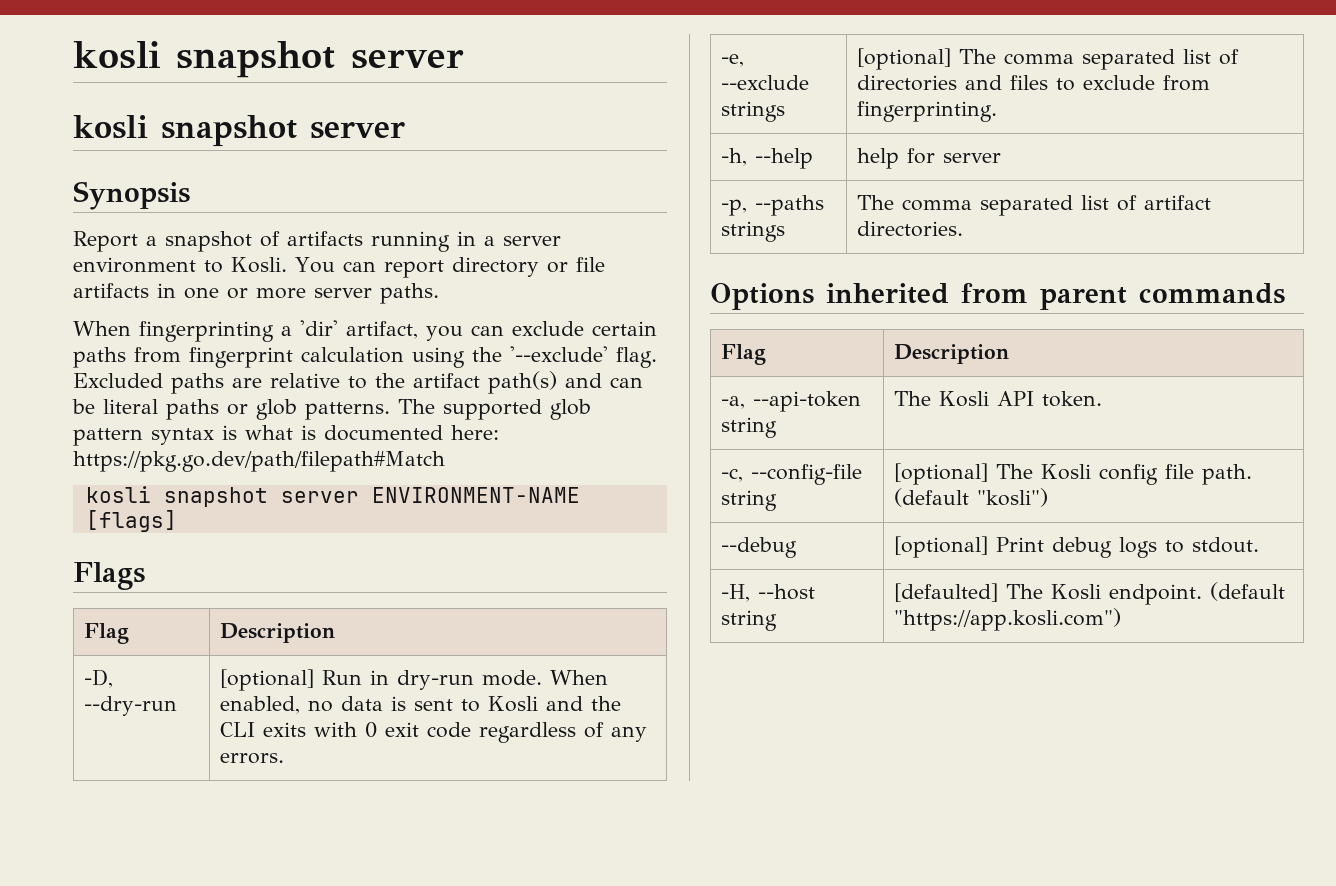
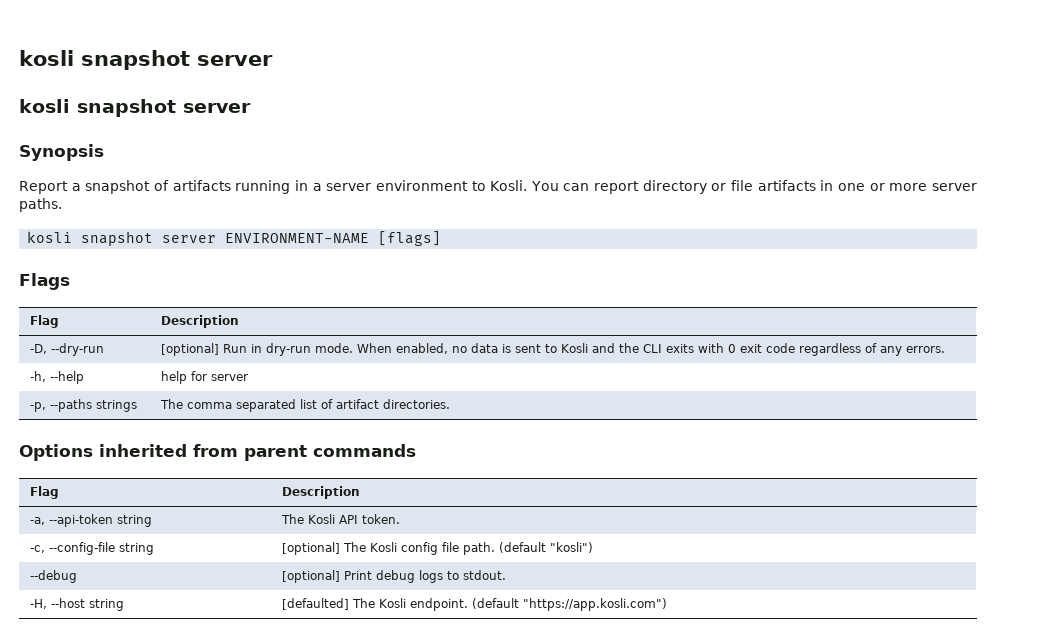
- When fingerprinting a 'dir' artifact, you can exclude certain paths from fingerprint calculation using the '--exclude' flag. Excluded paths are relative to the artifact path(s) and can be literal paths or glob patterns. The supported glob pattern syntax is what is documented here: https://pkg.go.dev/path/filepath#Match
- -e, --exclude strings | [optional] The comma separated list of directories and files to exclude from fingerprinting.

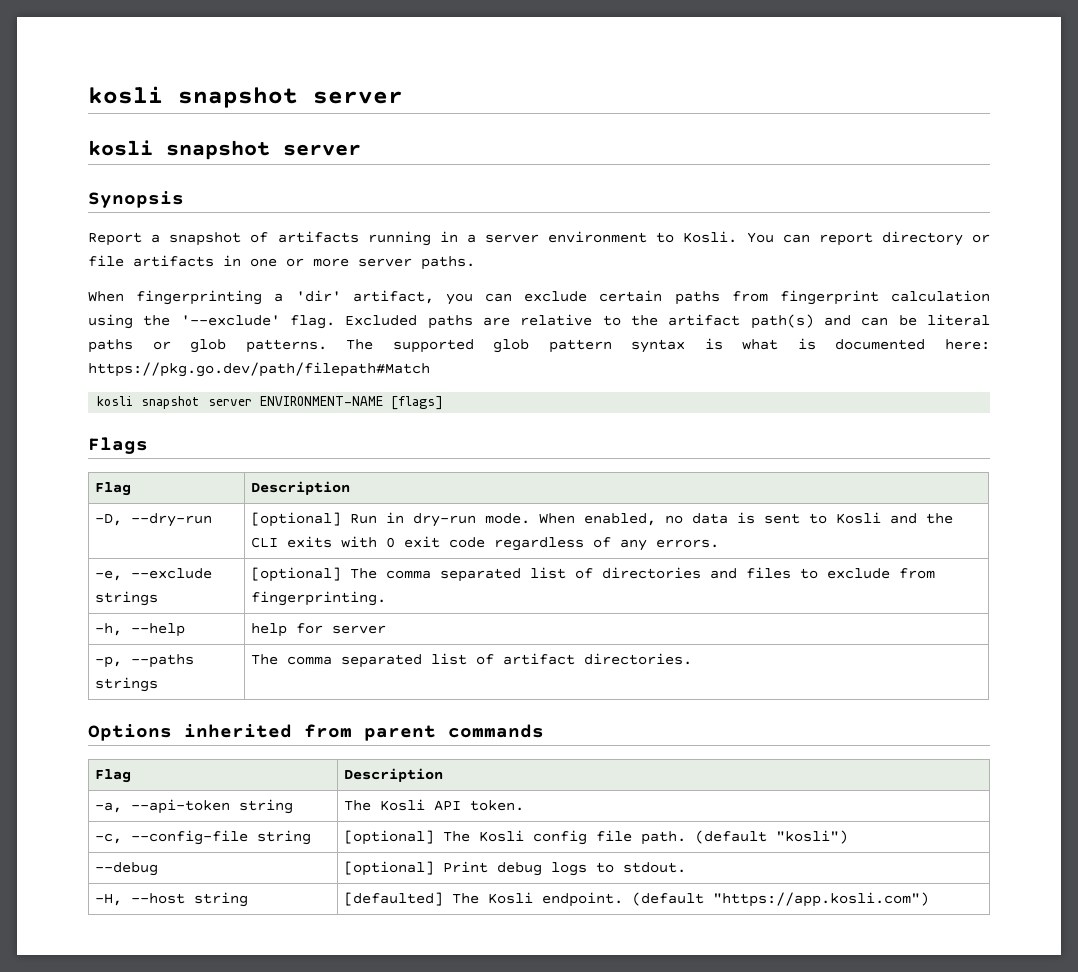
+ When fingerprinting a 'dir' artifact, you can exclude certain paths from fingerprint calculation using the '--exclude' flag. Excluded paths are relative to the artifact path(s) and can be literal paths or glob patterns. The supported glob pattern syntax is what is documented here: https://pkg.go.dev/path/filepath#Match
+ -e, --exclude strings | [optional] The comma separated list of directories and files to exclude from fingerprinting.

